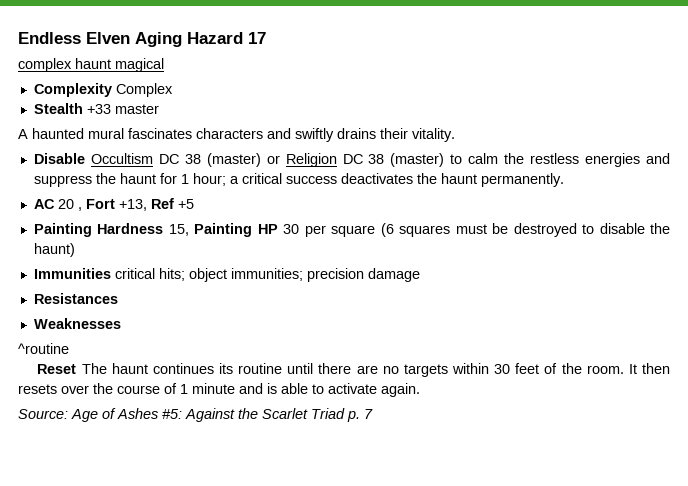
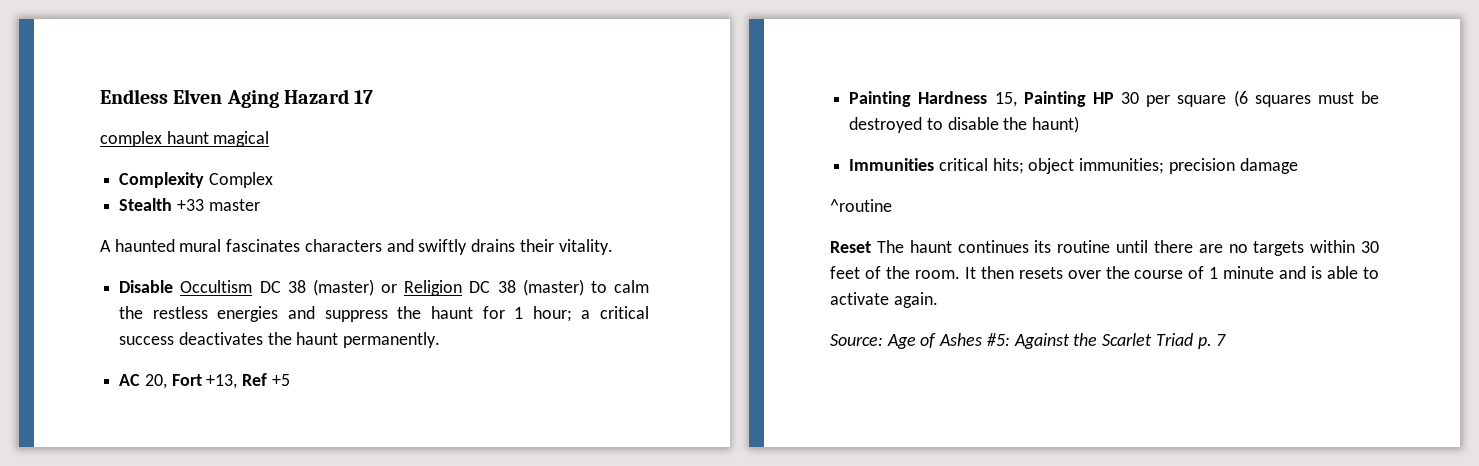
- AC 20 , Fort +13, Ref +5
+ AC 20, Fort +13, Ref +5
- Resistances
- Weaknesses

